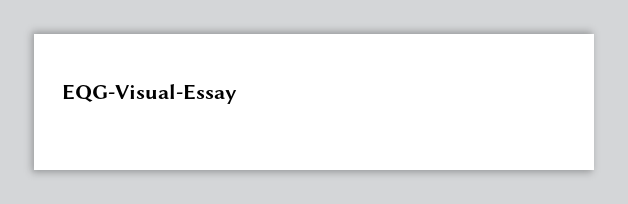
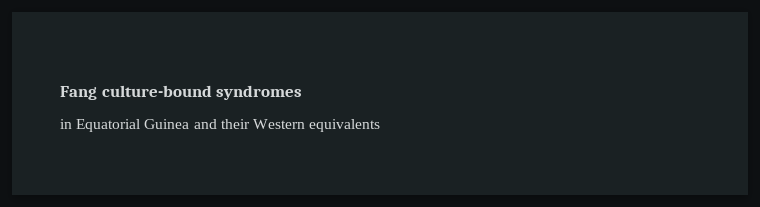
- EQG-Visual-Essay
+ Fang culture-bound syndromes
+ in Equatorial Guinea and their Western equivalents

